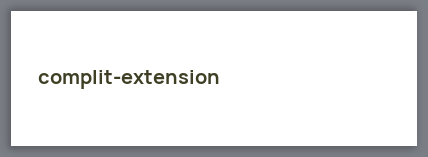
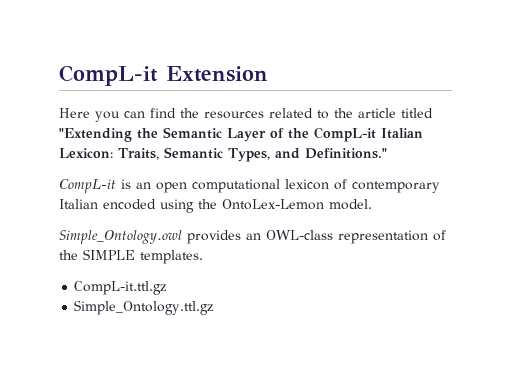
- complit-extension
+ CompL-it Extension
+ Here you can find the resources related to the article titled "Extending the Semantic Layer of the CompL-it Italian Lexicon: Traits, Semantic Types, and Definitions."
+ CompL-it is an open computational lexicon of contemporary Italian encoded using the OntoLex-Lemon model.
+ Simple_Ontology.owl provides an OWL-class representation of the SIMPLE templates.
+ CompL-it.ttl.gz
+ Simple_Ontology.ttl.gz

